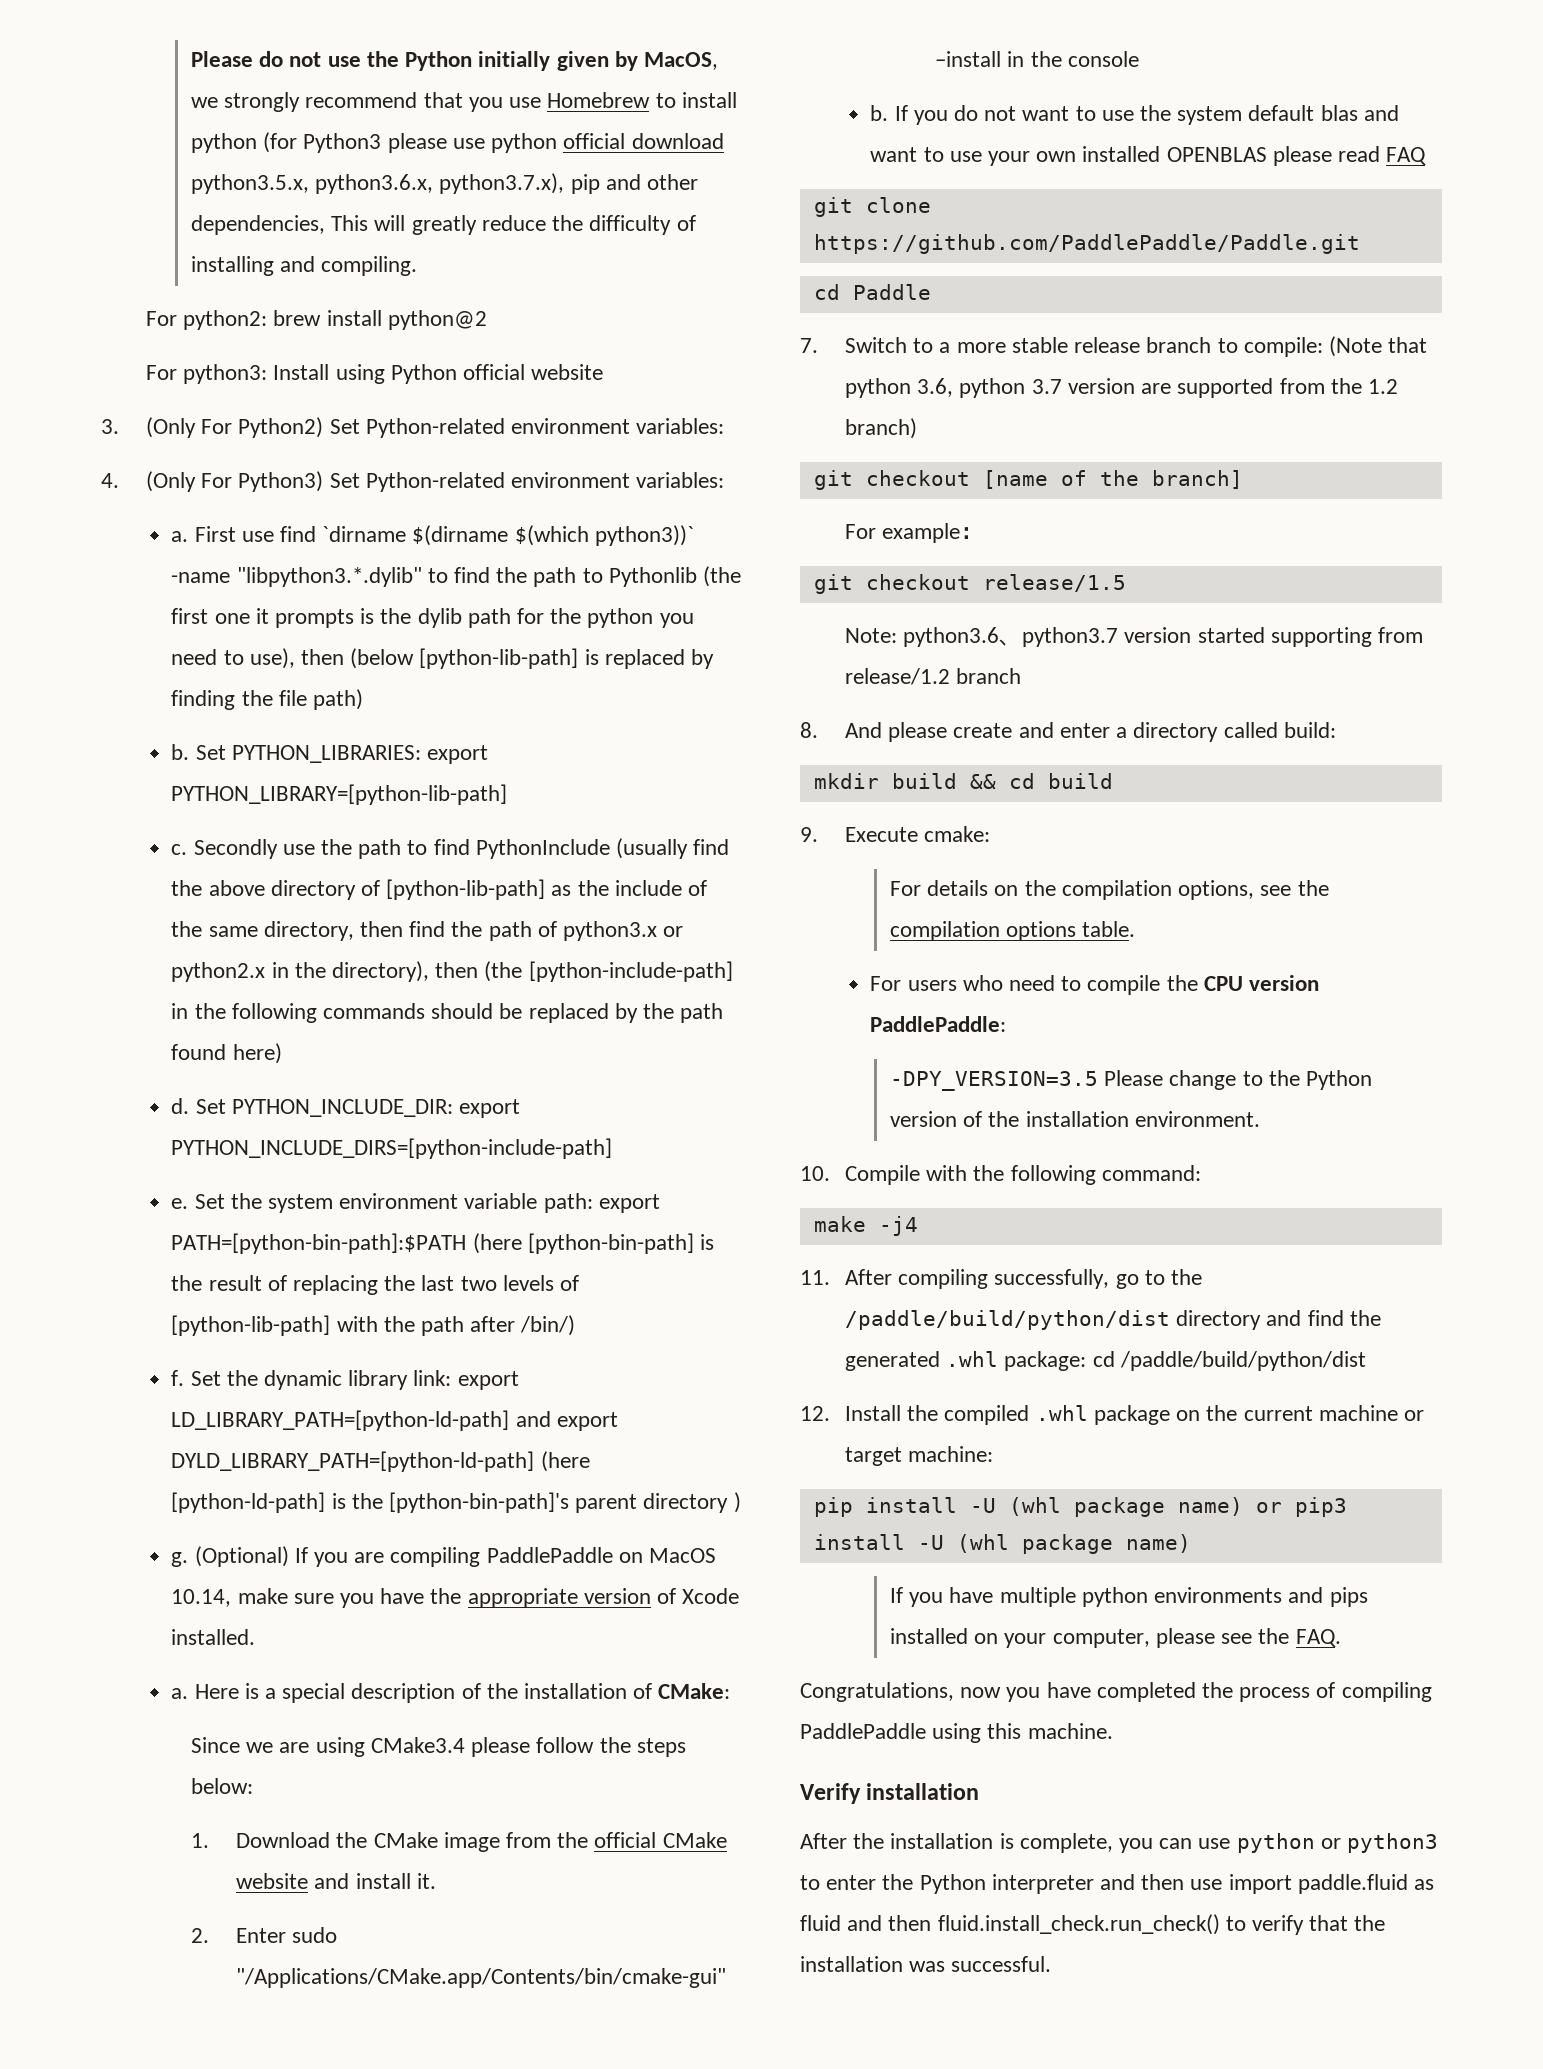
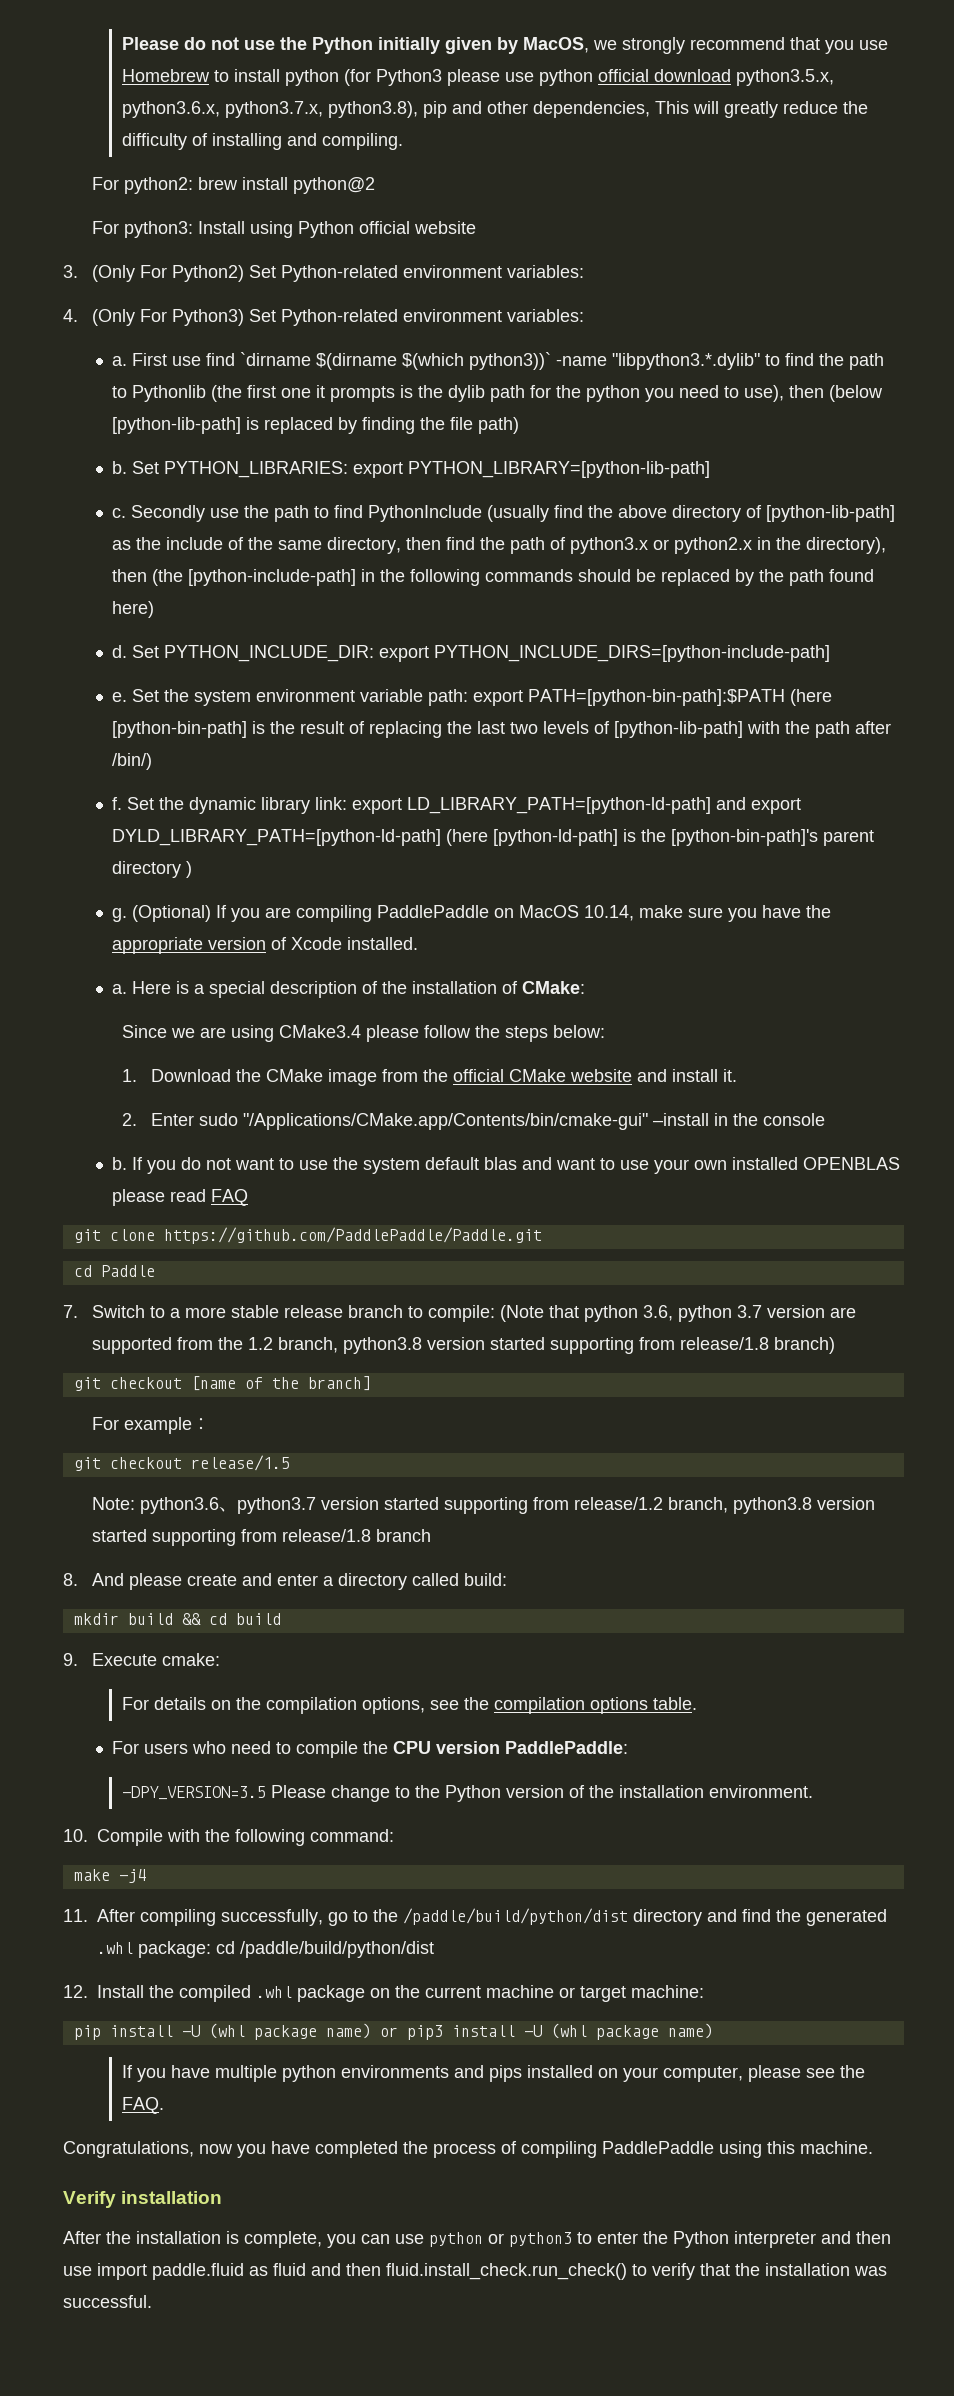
- Please do not use the Python initially given by MacOS, we strongly recommend that you use Homebrew to install python (for Python3 please use python official download python3.5.x, python3.6.x, python3.7.x), pip and other dependencies, This will greatly reduce the difficulty of installing and compiling.
+ Please do not use the Python initially given by MacOS, we strongly recommend that you use Homebrew to install python (for Python3 please use python official download python3.5.x, python3.6.x, python3.7.x, python3.8), pip and other dependencies, This will greatly reduce the difficulty of installing and compiling.
- 7. Switch to a more stable release branch to compile: (Note that python 3.6, python 3.7 version are supported from the 1.2 branch)
+ 7. Switch to a more stable release branch to compile: (Note that python 3.6, python 3.7 version are supported from the 1.2 branch, python3.8 version started supporting from release/1.8 branch)
- Note: python3.6、python3.7 version started supporting from release/1.2 branch
+ Note: python3.6、python3.7 version started supporting from release/1.2 branch, python3.8 version started supporting from release/1.8 branch

